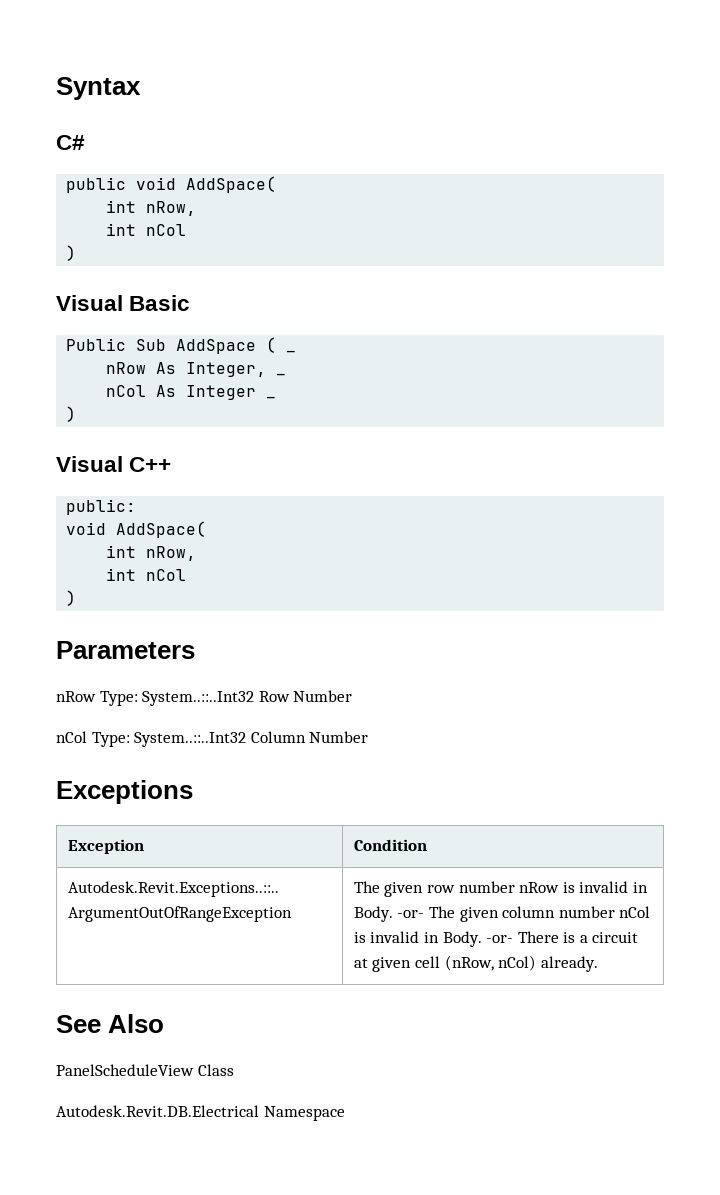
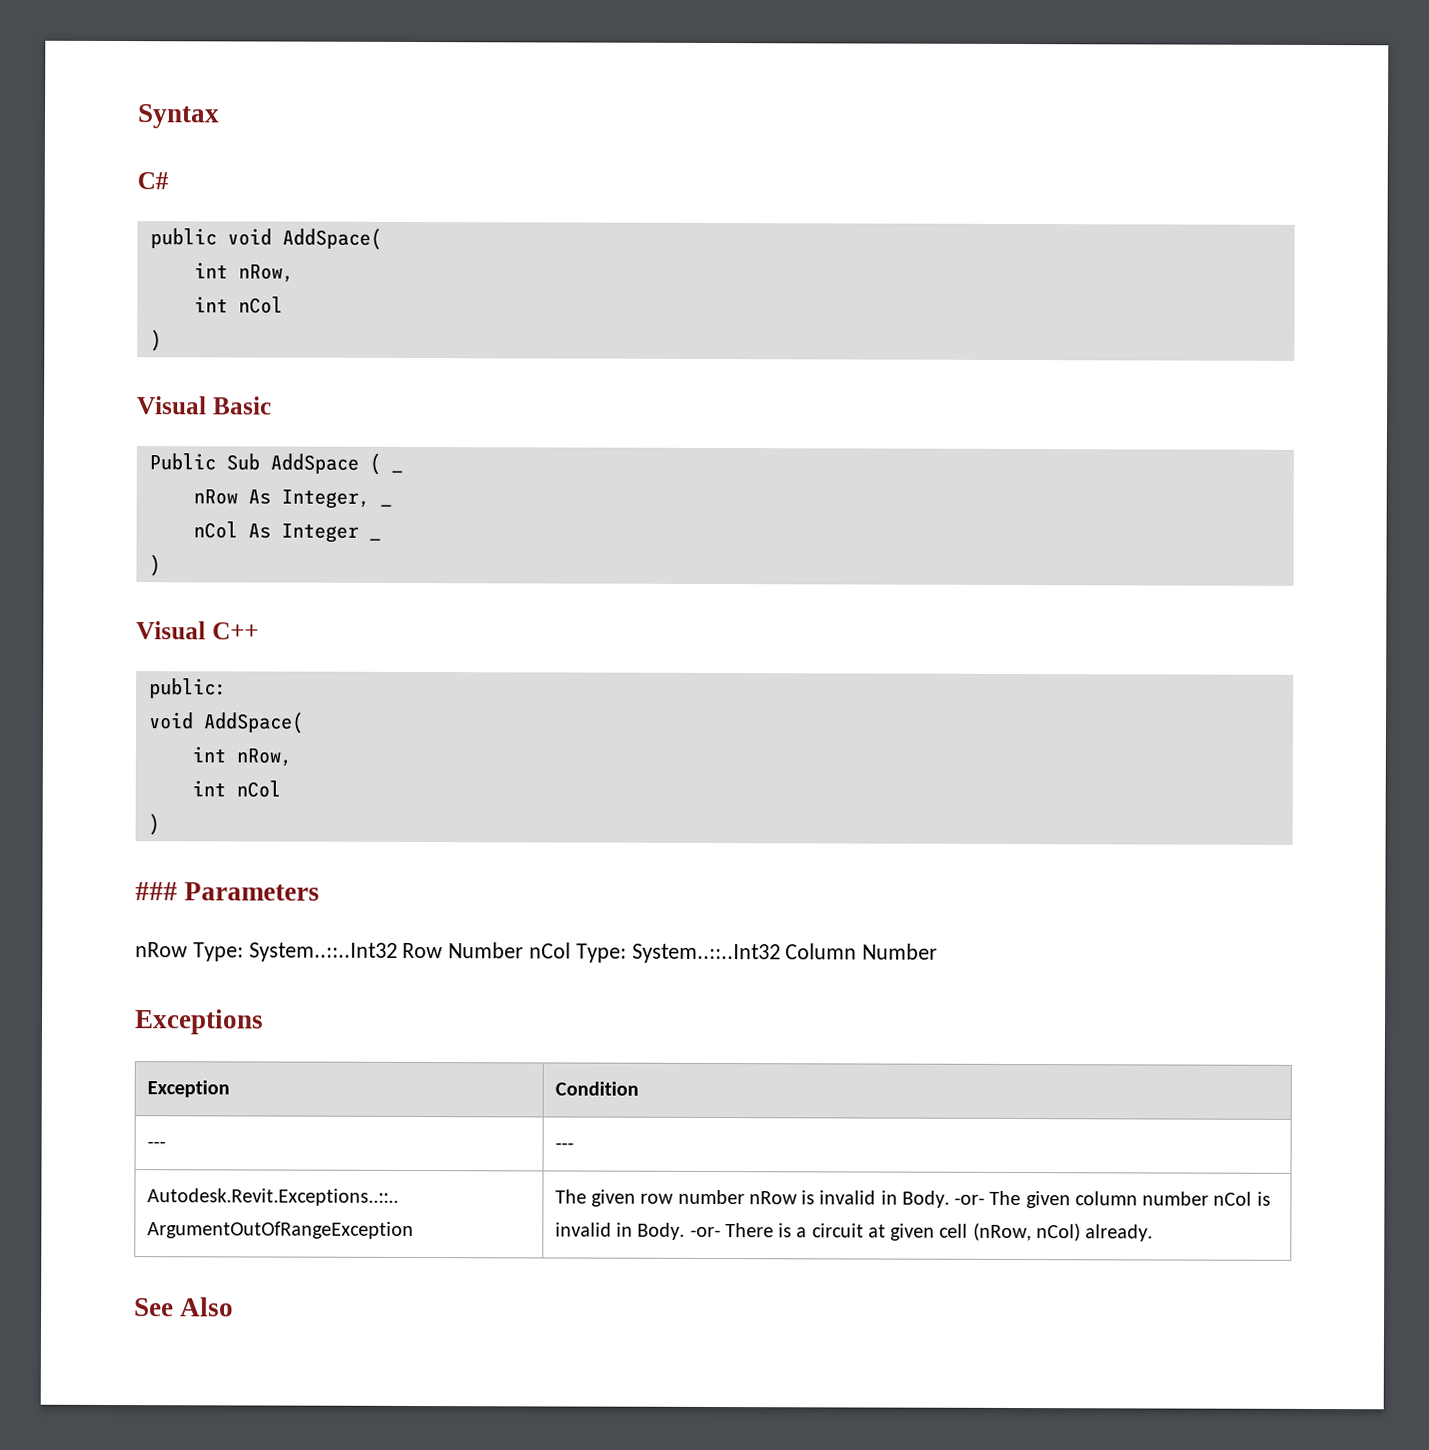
- Parameters
+ ### Parameters
- nRow Type: System..::..Int32 Row Number
- nCol Type: System..::..Int32 Column Number
+ nRow Type: System..::..Int32 Row Number nCol Type: System..::..Int32 Column Number
+ --- | ---
- PanelScheduleView Class
- Autodesk.Revit.DB.Electrical Namespace

